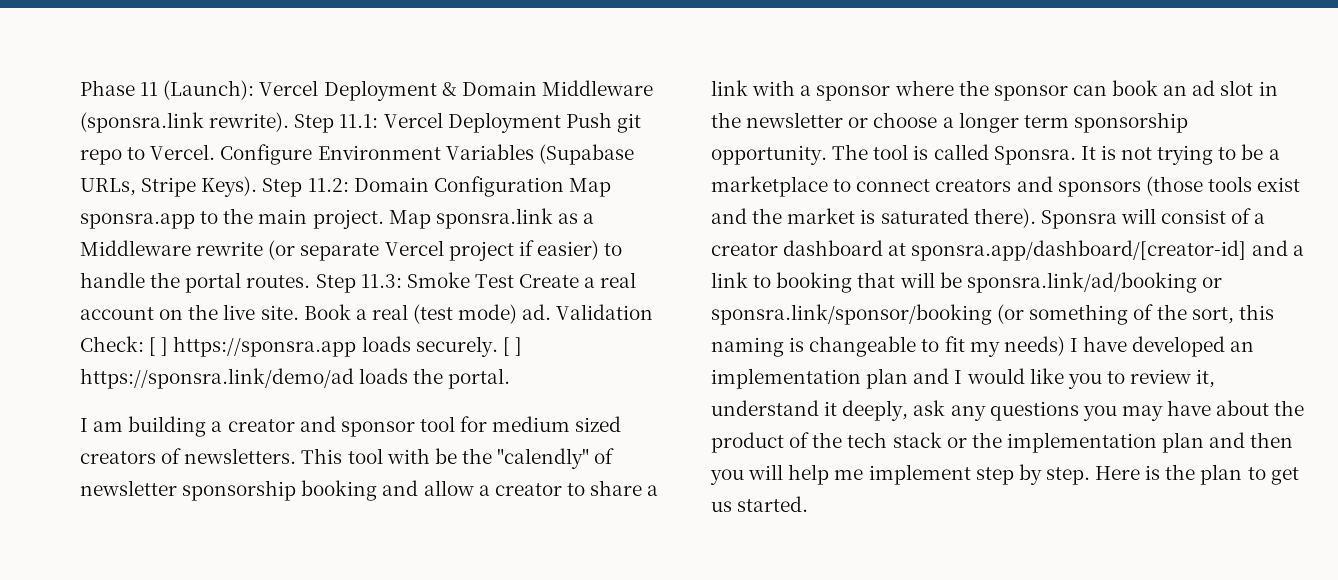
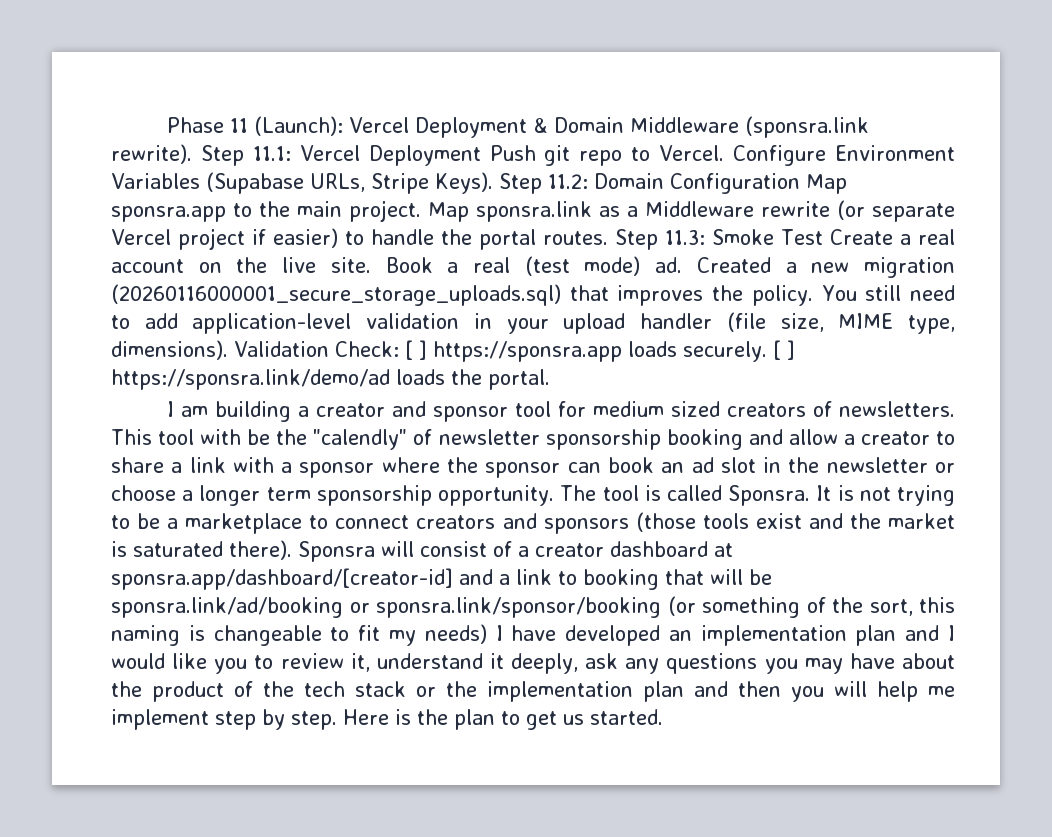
+ Created a new migration (20260116000001_secure_storage_uploads.sql) that improves the policy. You still need to add application-level validation in your upload handler (file size, MIME type, dimensions).

